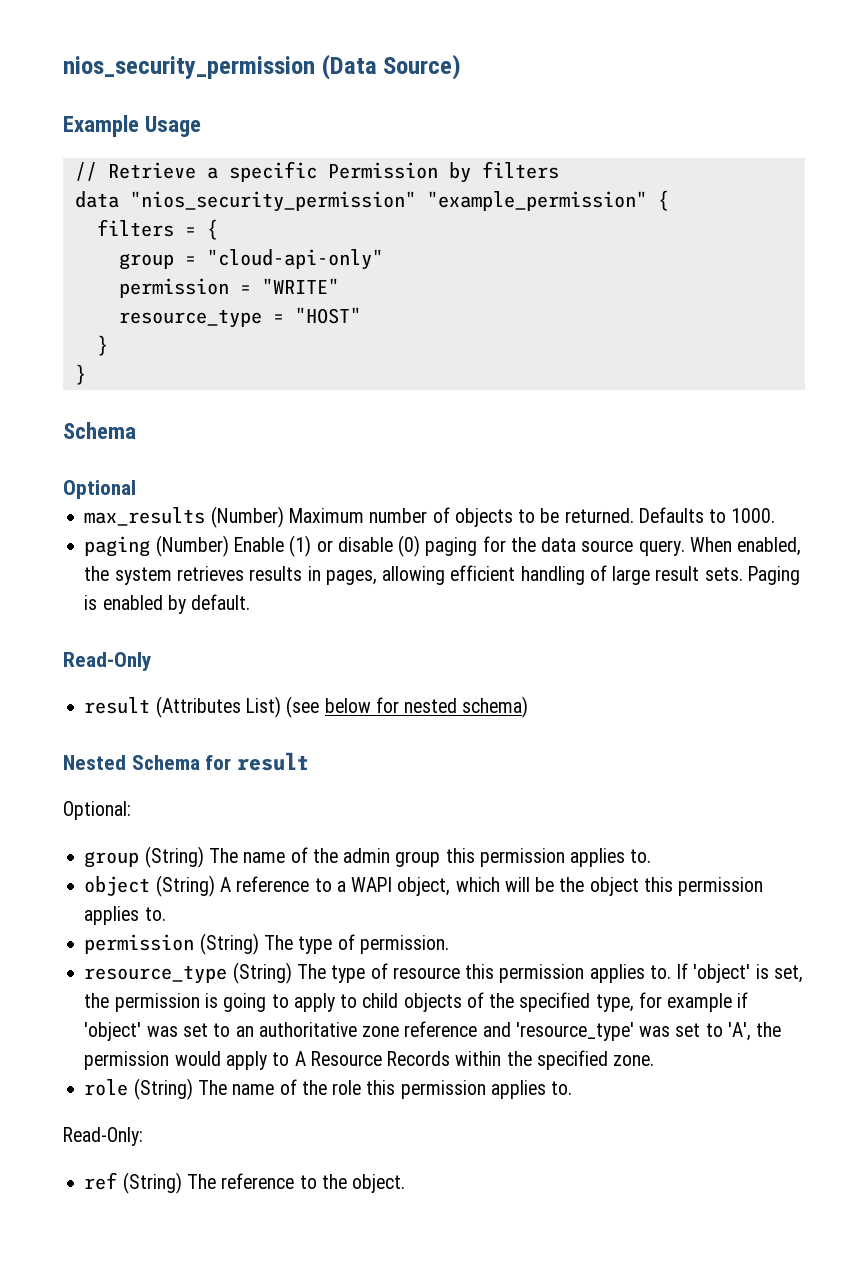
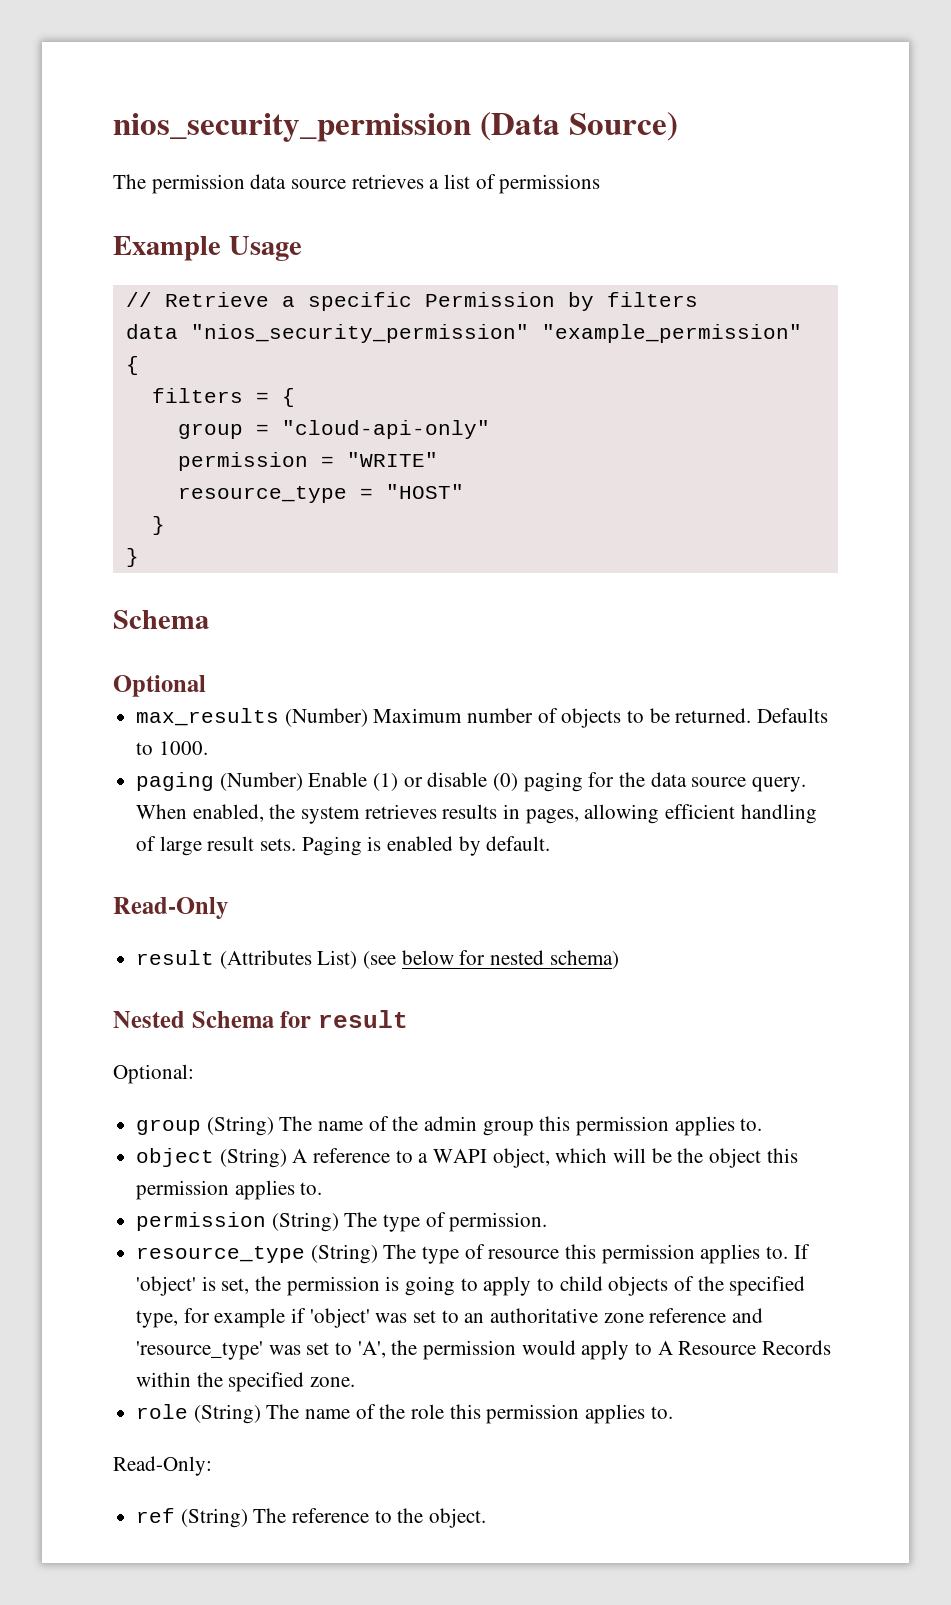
+ The permission data source retrieves a list of permissions

